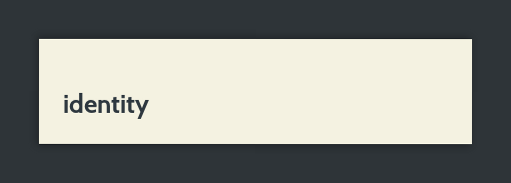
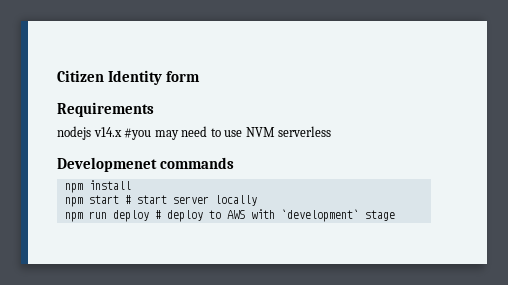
- identity
+ Citizen Identity form
+ Requirements
+ nodejs v14.x #you may need to use NVM serverless
+ Developmenet commands
+ npm install
+ npm start # start server locally
+ npm run deploy # deploy to AWS with `development` stage

